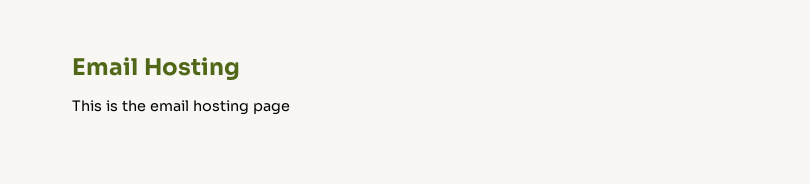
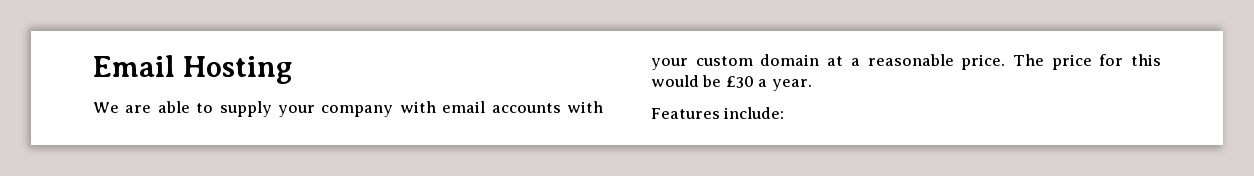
- This is the email hosting page
+ We are able to supply your company with email accounts with your custom domain at a reasonable price. The price for this would be £30 a year.
+ Features include:

